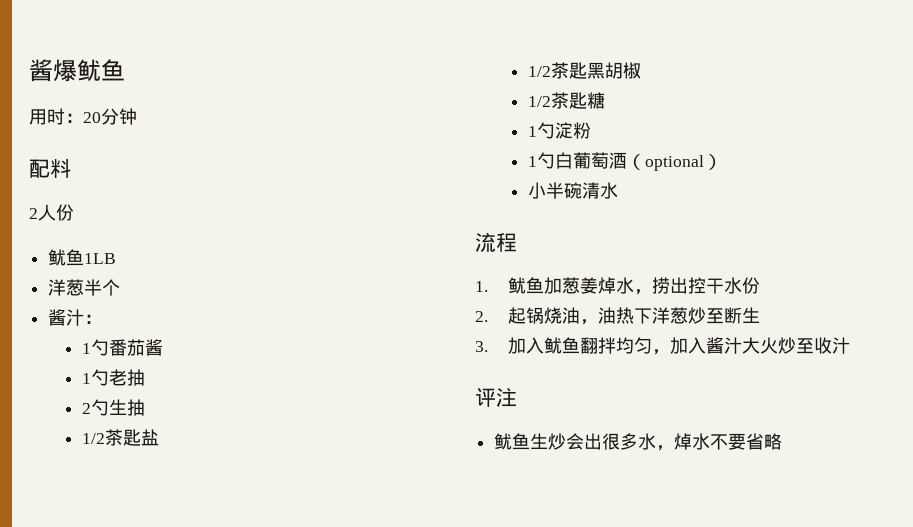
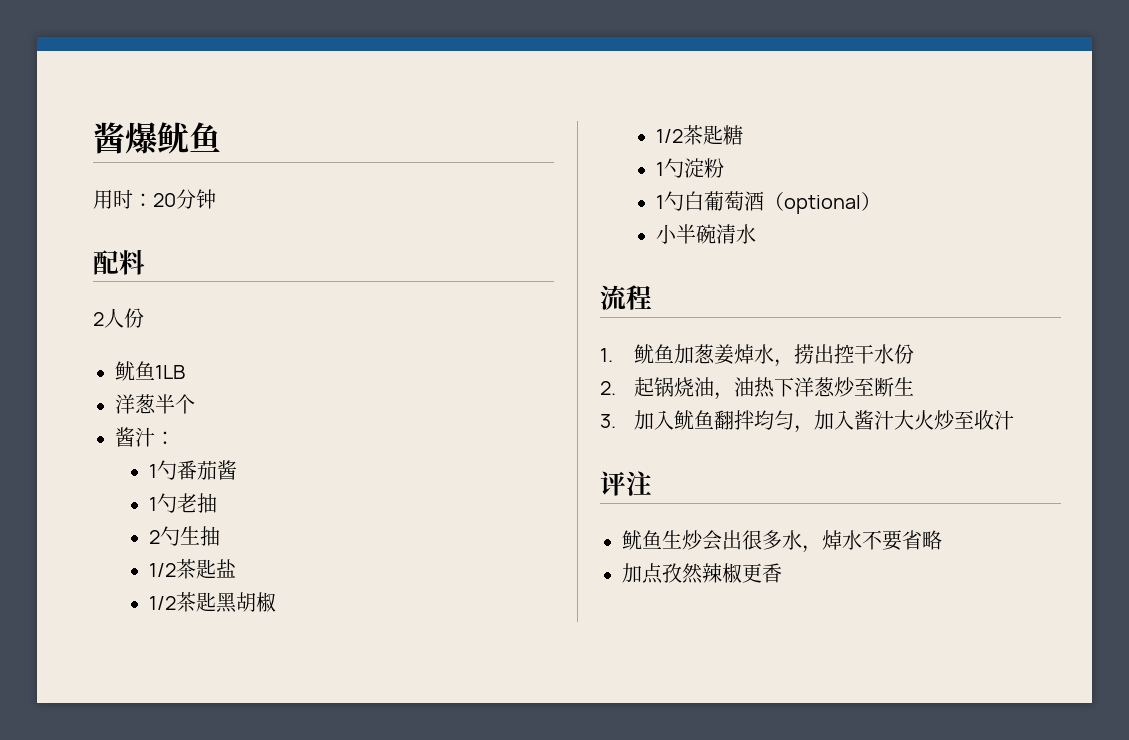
+ 加点孜然辣椒更香

